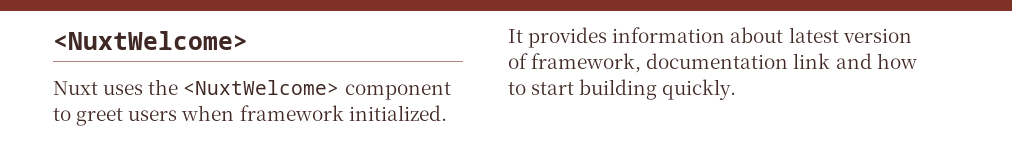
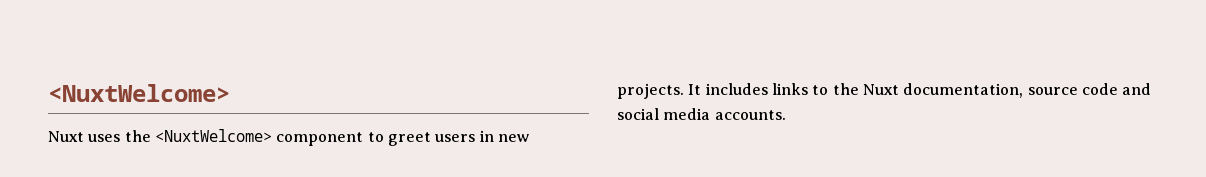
- Nuxt uses the <NuxtWelcome> component to greet users when framework initialized. It provides information about latest version of framework, documentation link and how to start building quickly.
+ Nuxt uses the <NuxtWelcome> component to greet users in new projects. It includes links to the Nuxt documentation, source code and social media accounts.

